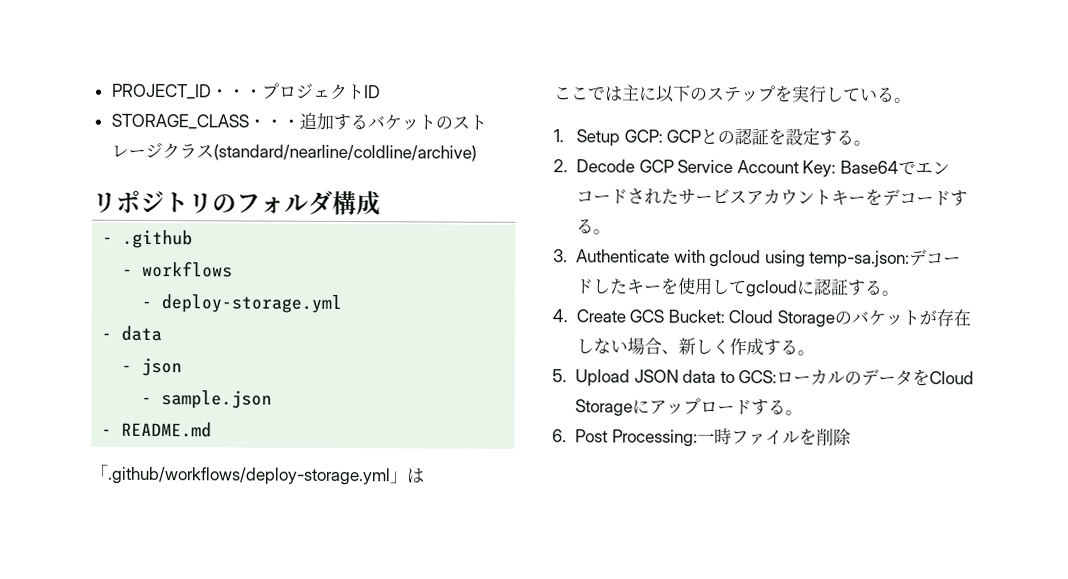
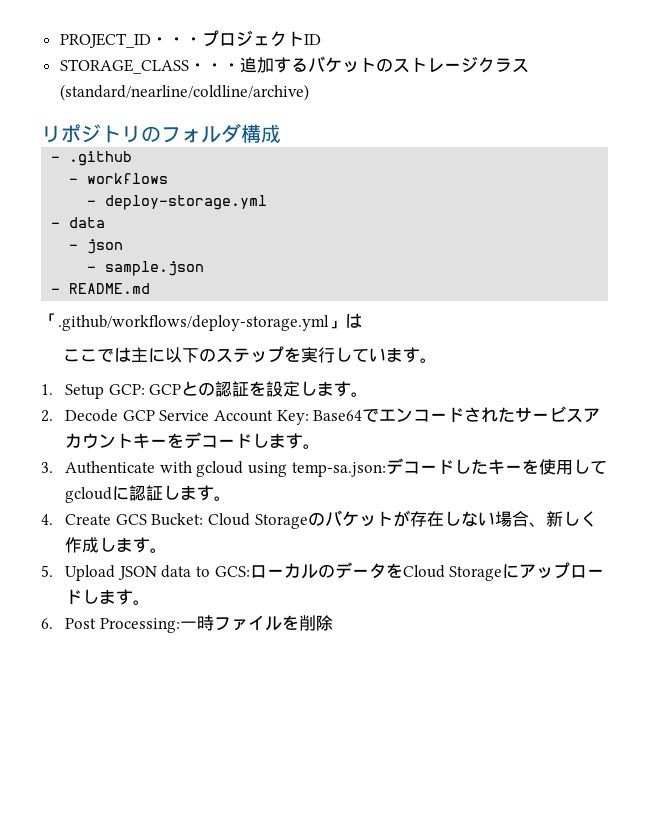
- ここでは主に以下のステップを実行している。
+ ここでは主に以下のステップを実行しています。
- 1. Setup GCP: GCPとの認証を設定する。
+ 1. Setup GCP: GCPとの認証を設定します。
- 2. Decode GCP Service Account Key: Base64でエンコードされたサービスアカウントキーをデコードする。
+ 2. Decode GCP Service Account Key: Base64でエンコードされたサービスアカウントキーをデコードします。
- 3. Authenticate with gcloud using temp-sa.json:デコードしたキーを使用してgcloudに認証する。
+ 3. Authenticate with gcloud using temp-sa.json:デコードしたキーを使用してgcloudに認証します。
- 4. Create GCS Bucket: Cloud Storageのバケットが存在しない場合、新しく作成する。
+ 4. Create GCS Bucket: Cloud Storageのバケットが存在しない場合、新しく作成します。
- 5. Upload JSON data to GCS:ローカルのデータをCloud Storageにアップロードする。
+ 5. Upload JSON data to GCS:ローカルのデータをCloud Storageにアップロードします。

